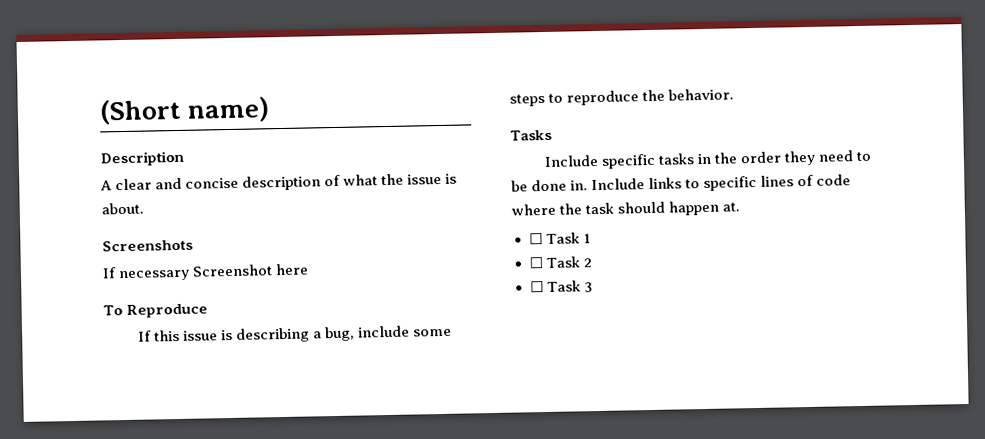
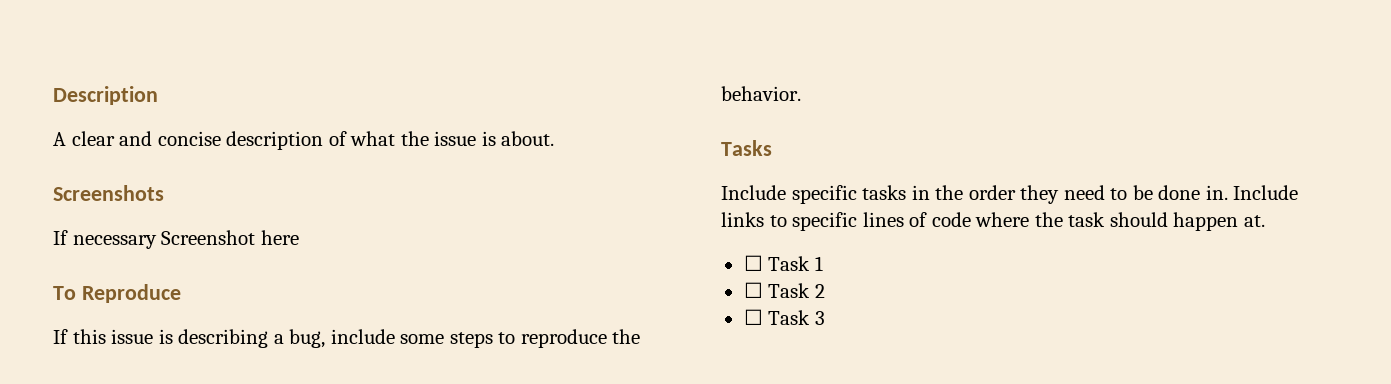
- (Short name)

